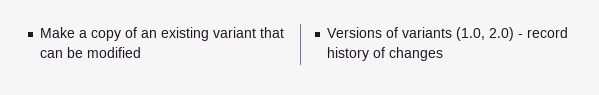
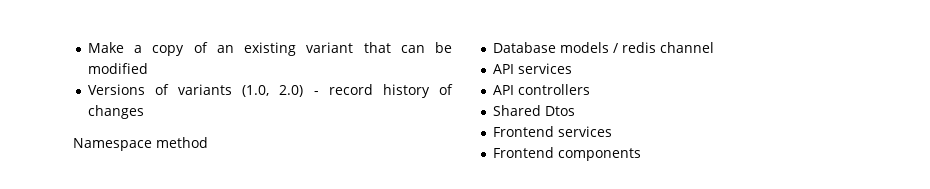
+ Namespace method
+ Database models / redis channel
+ API services
+ API controllers
+ Shared Dtos
+ Frontend services
+ Frontend components

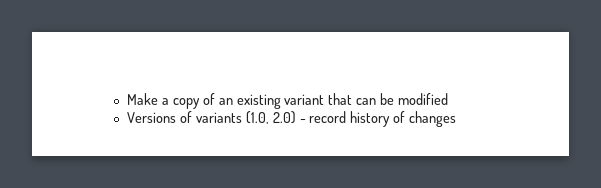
- Namespace method
- Database models / redis channel
- API services
- API controllers
- Shared Dtos
- Frontend services
- Frontend components

